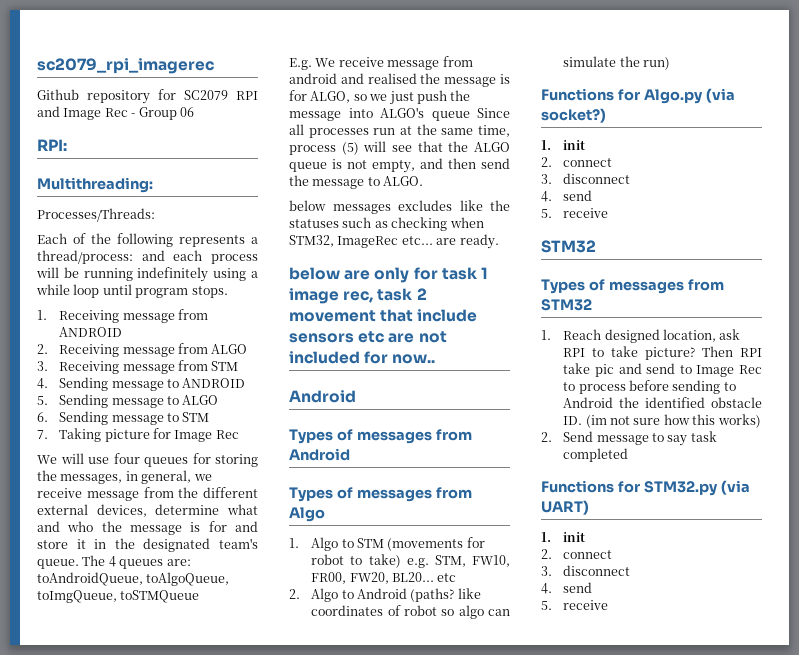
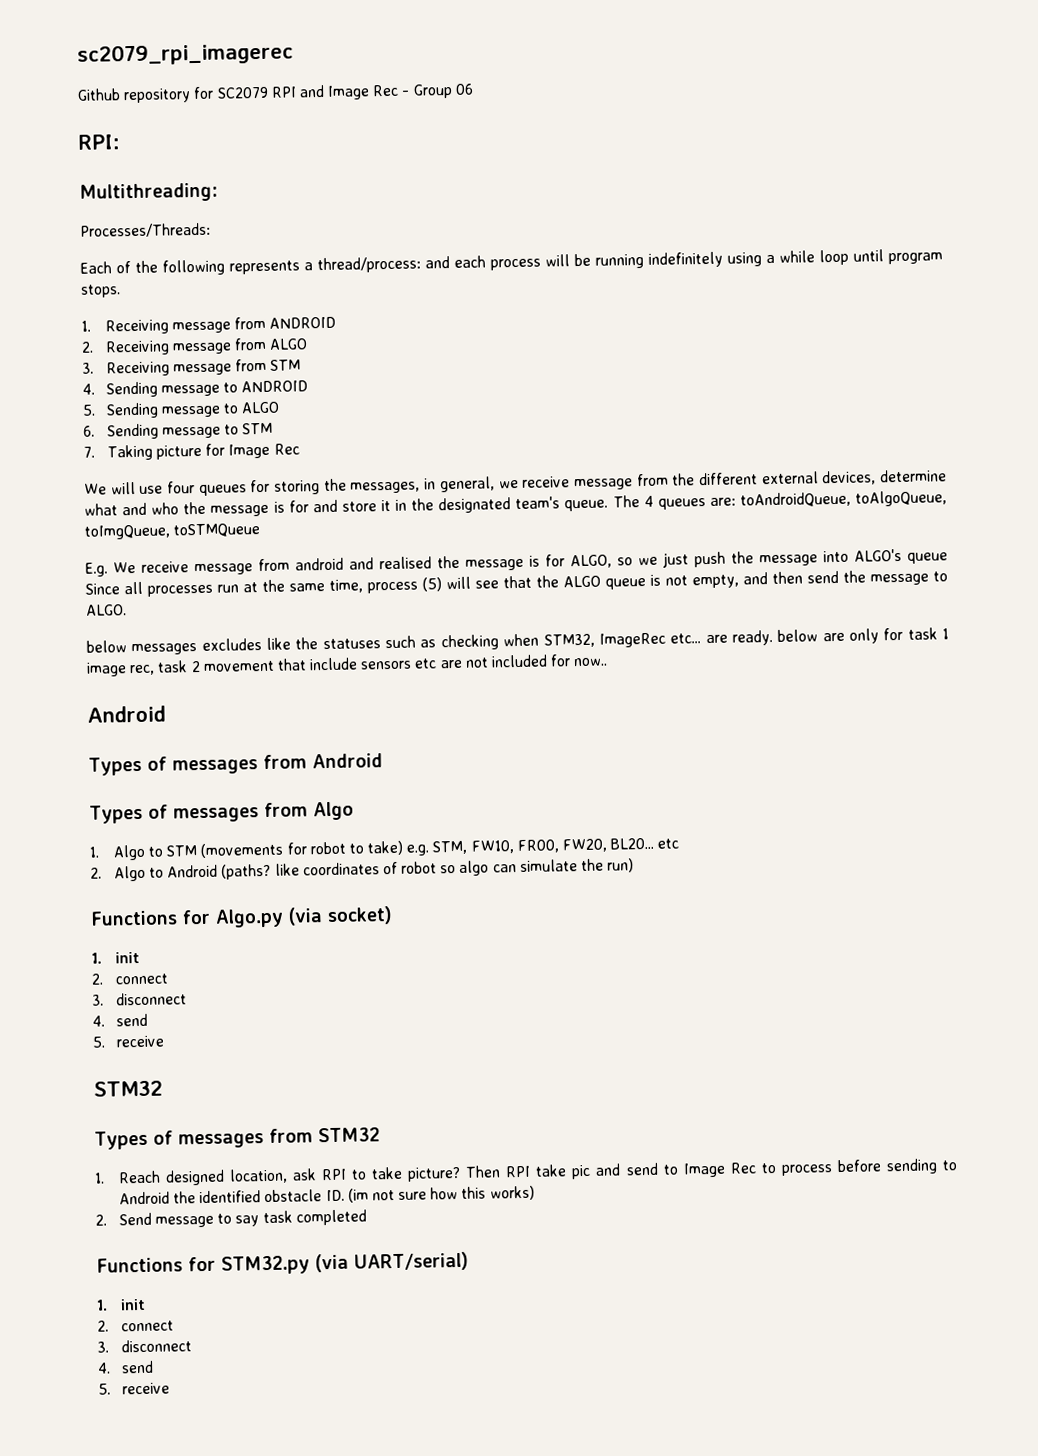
- below messages excludes like the statuses such as checking when STM32, ImageRec etc... are ready.
- below are only for task 1 image rec, task 2 movement that include sensors etc are not included for now..
+ below messages excludes like the statuses such as checking when STM32, ImageRec etc... are ready. below are only for task 1 image rec, task 2 movement that include sensors etc are not included for now..
- Functions for Algo.py (via socket?)
+ Functions for Algo.py (via socket)
- Functions for STM32.py (via UART)
+ Functions for STM32.py (via UART/serial)

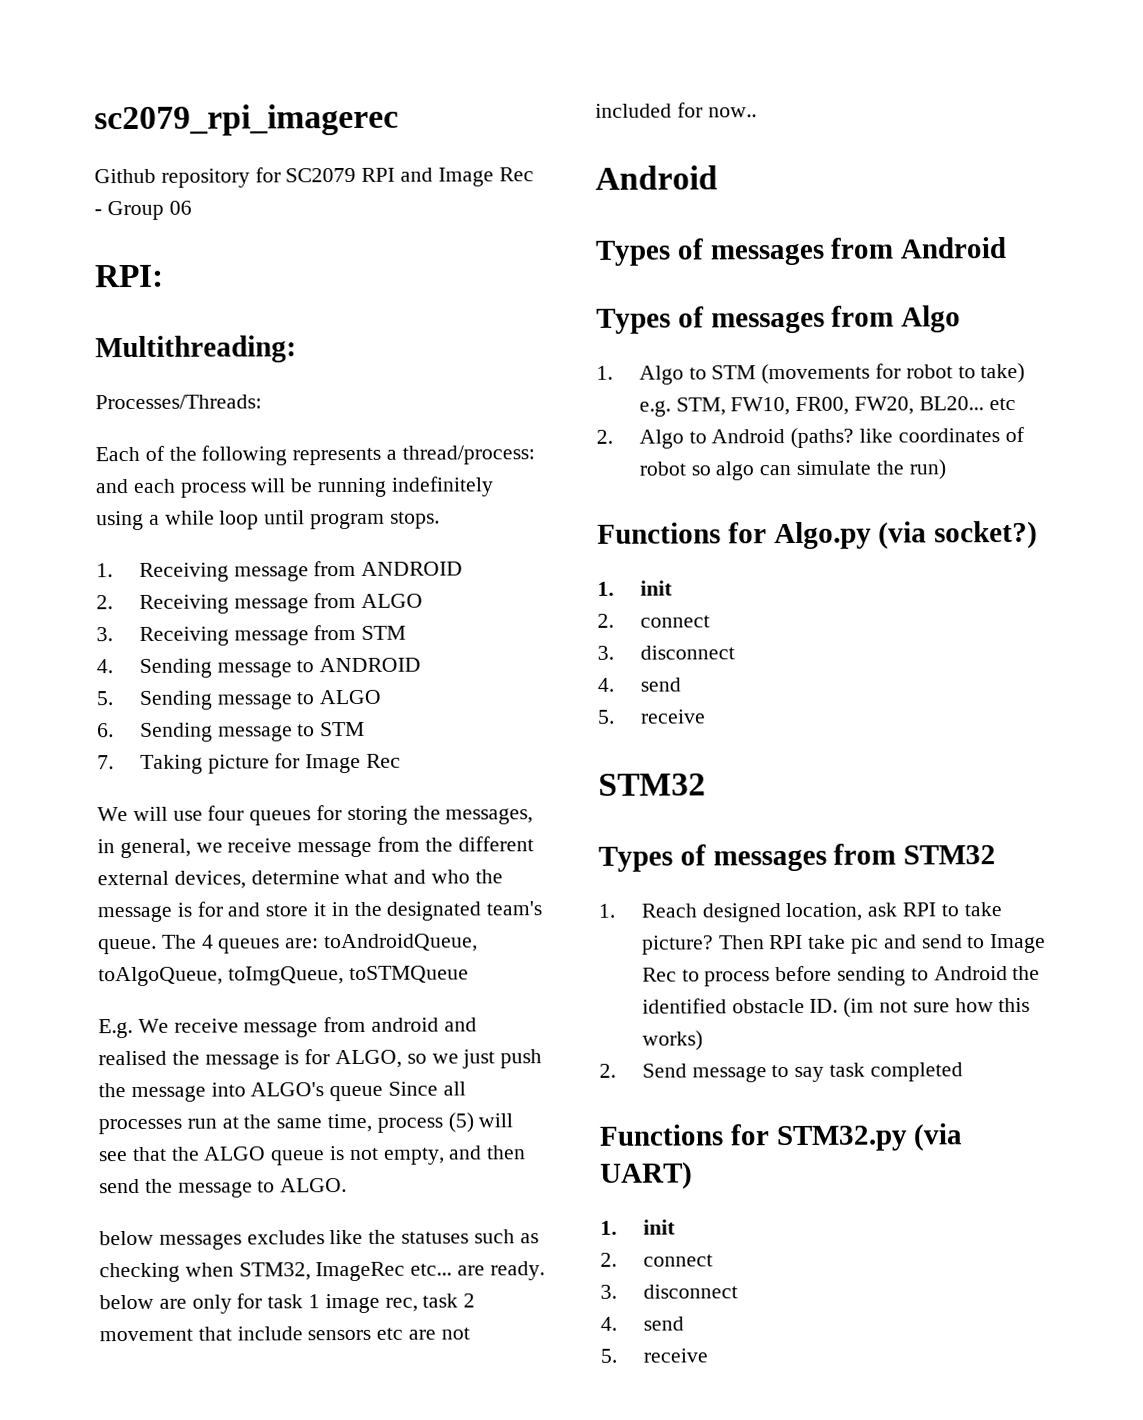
- Functions for Algo.py (via socket)
+ Functions for Algo.py (via socket?)
- Functions for STM32.py (via UART/serial)
+ Functions for STM32.py (via UART)

